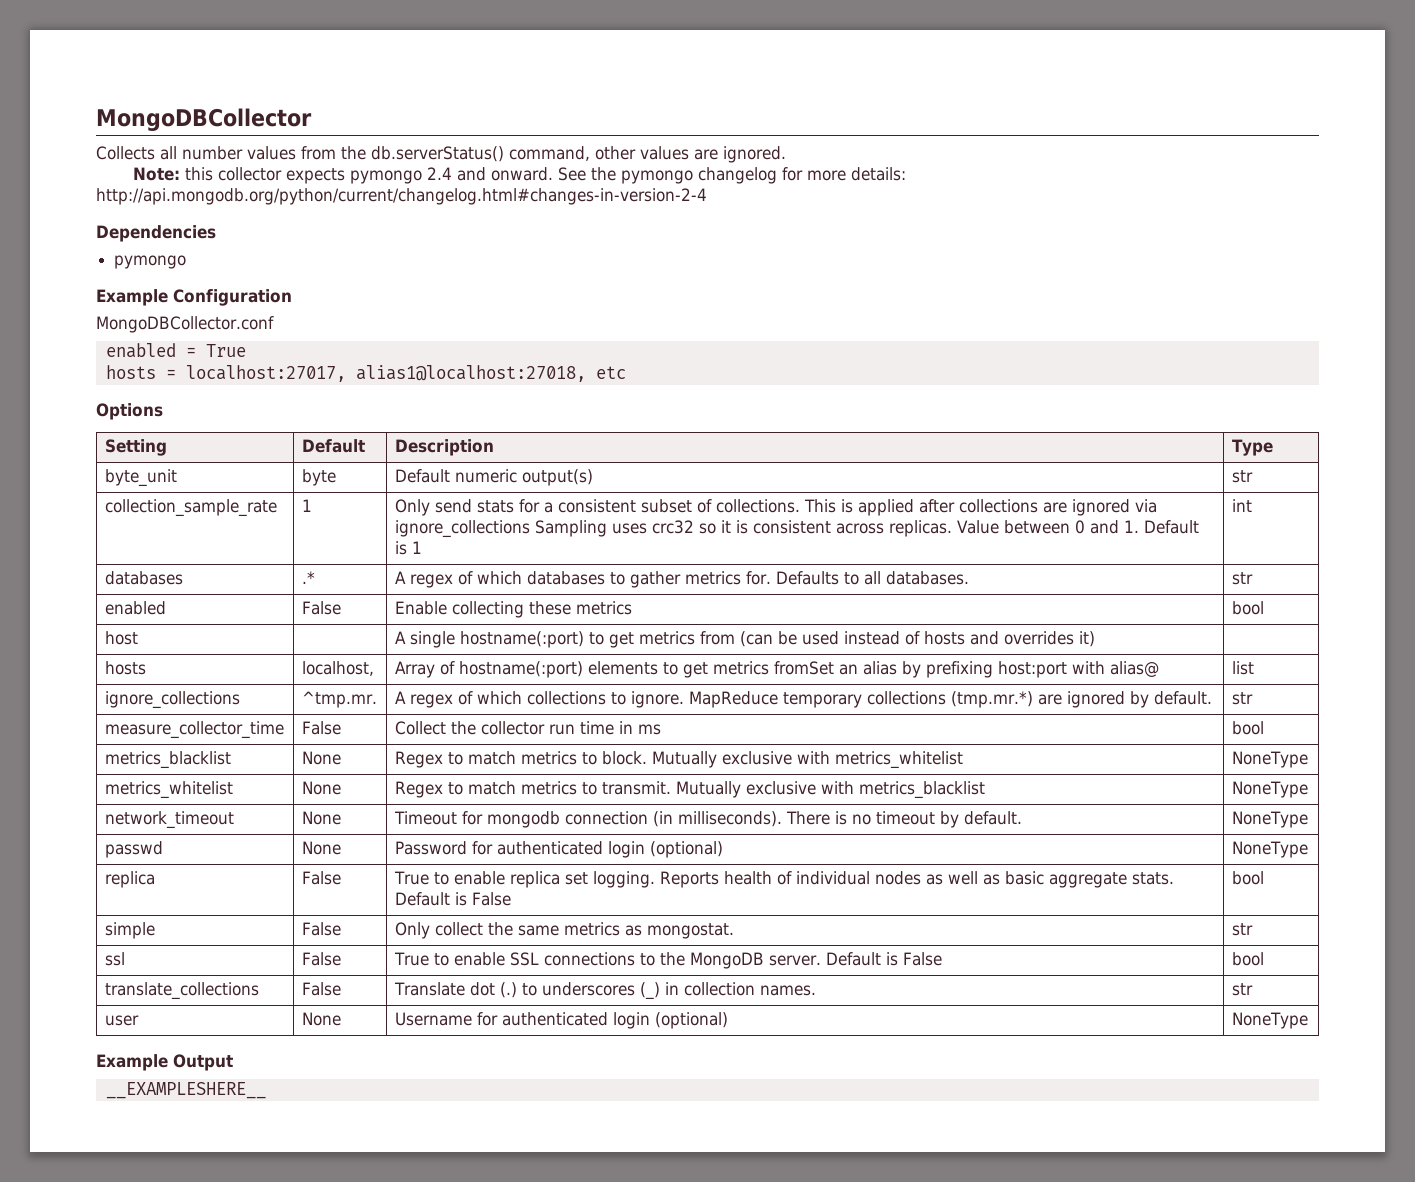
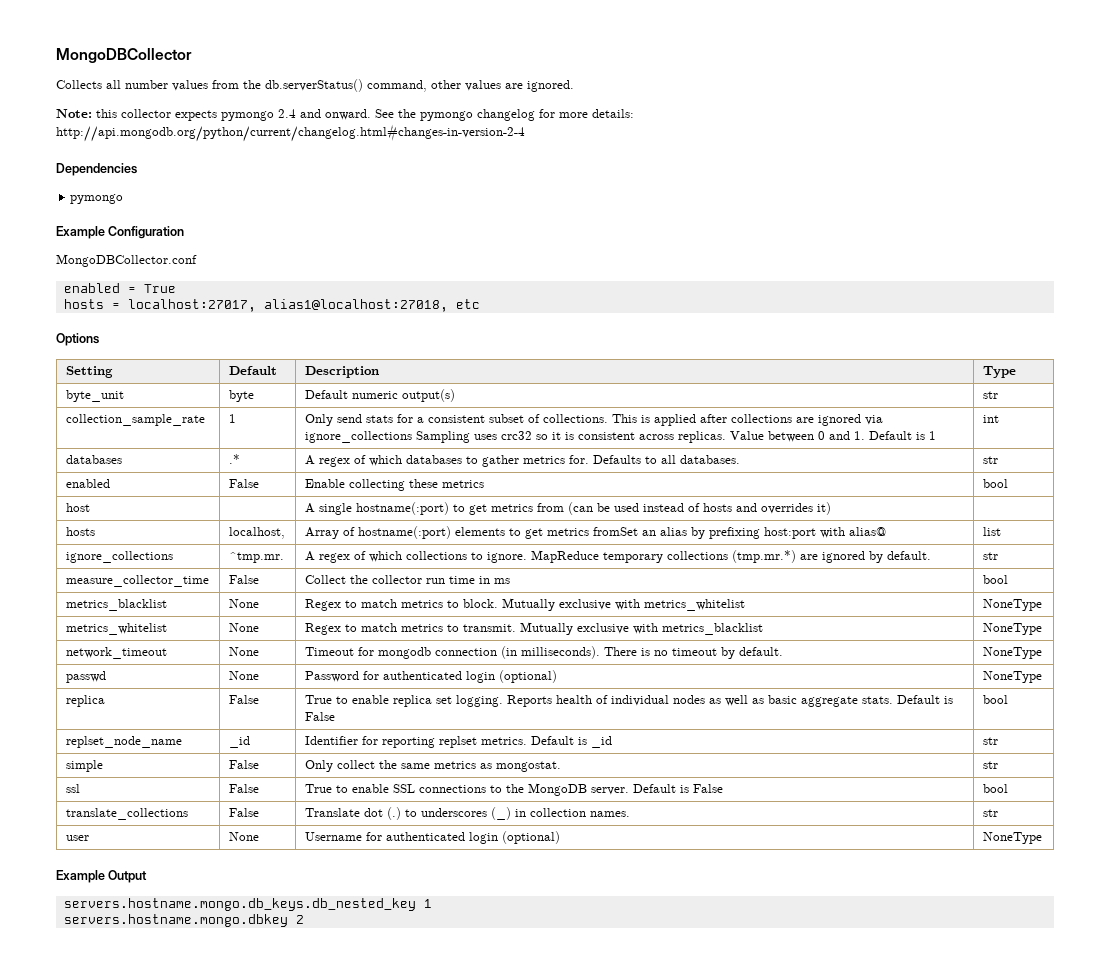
+ replset_node_name | _id | Identifier for reporting replset metrics. Default is _id | str
- __EXAMPLESHERE__
+ servers.hostname.mongo.db_keys.db_nested_key 1
+ servers.hostname.mongo.dbkey 2

